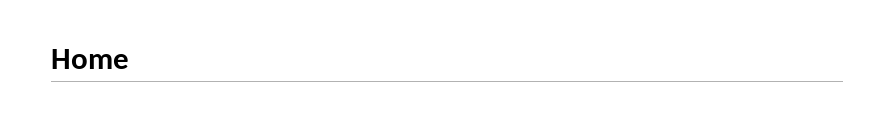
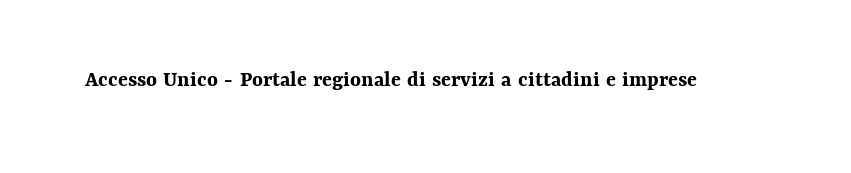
- Home
+ Accesso Unico - Portale regionale di servizi a cittadini e imprese

